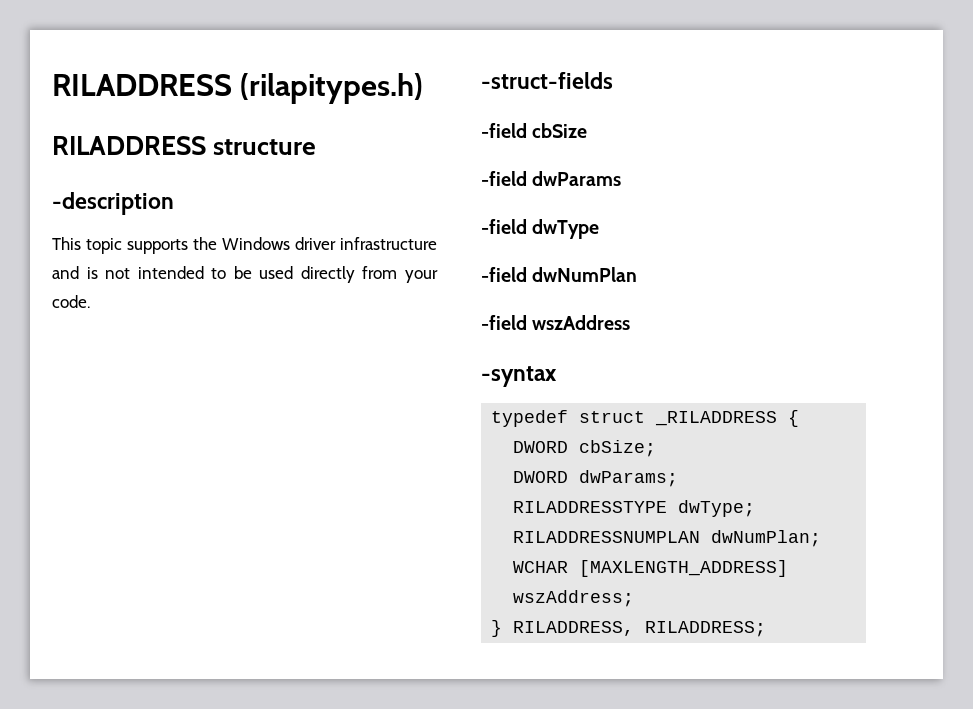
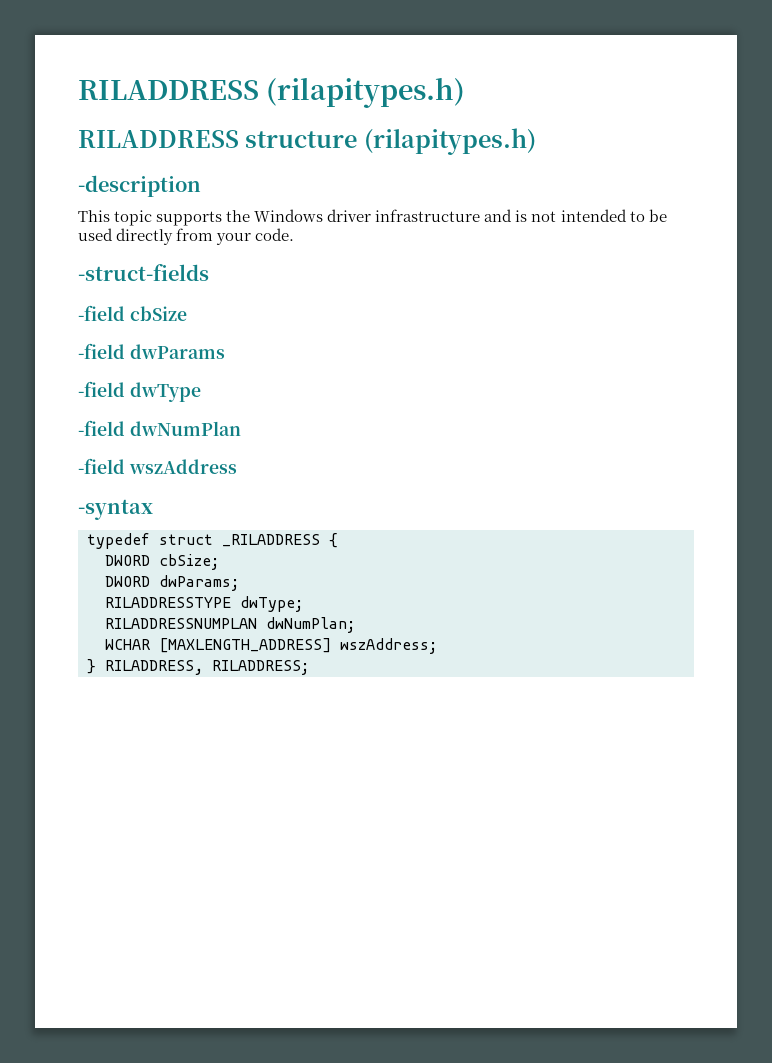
- RILADDRESS structure
+ RILADDRESS structure (rilapitypes.h)

